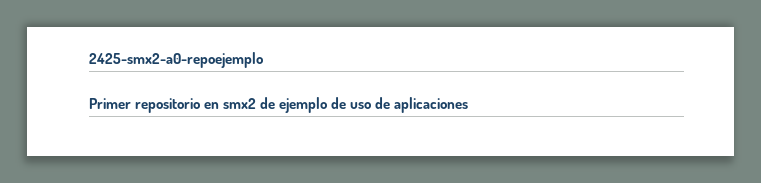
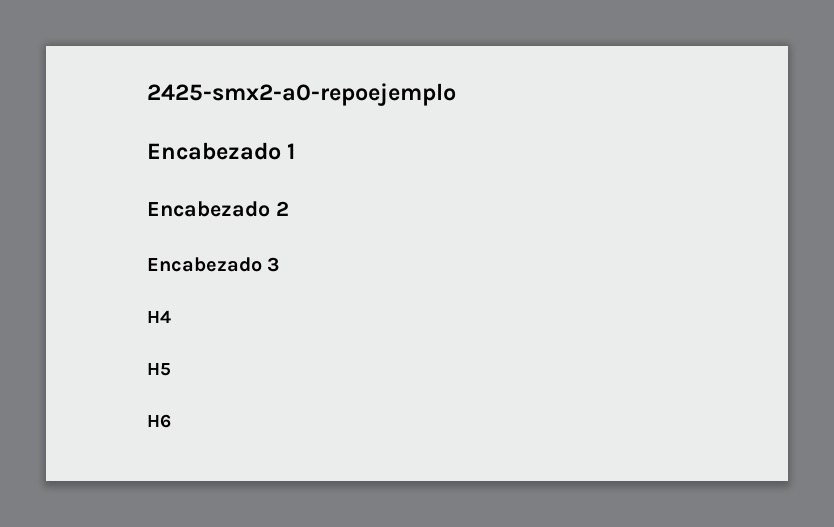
- Primer repositorio en smx2 de ejemplo de uso de aplicaciones
+ Encabezado 1
+ Encabezado 2
+ Encabezado 3
+ H4
+ H5
+ H6

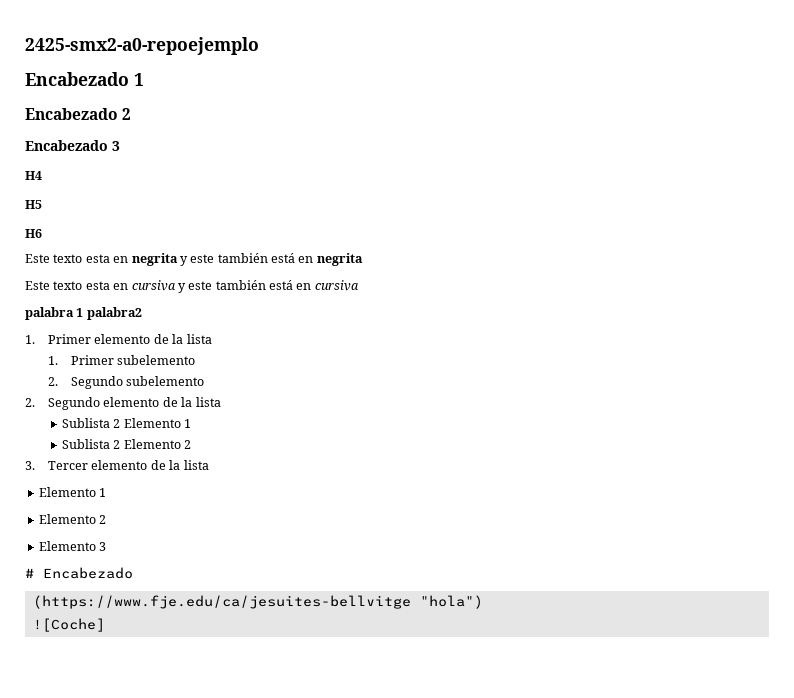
+ Este texto esta en negrita y este también está en negrita
+ Este texto esta en cursiva y este también está en cursiva
+ palabra 1 palabra2
+ 1. Primer elemento de la lista
+ 1. Primer subelemento
+ 2. Segundo subelemento
+ 2. Segundo elemento de la lista
+ Sublista 2 Elemento 1
+ Sublista 2 Elemento 2
+ 3. Tercer elemento de la lista
+ Elemento 1
+ Elemento 2
+ Elemento 3
+ # Encabezado
+ (https://www.fje.edu/ca/jesuites-bellvitge "hola")
+ ![Coche]

